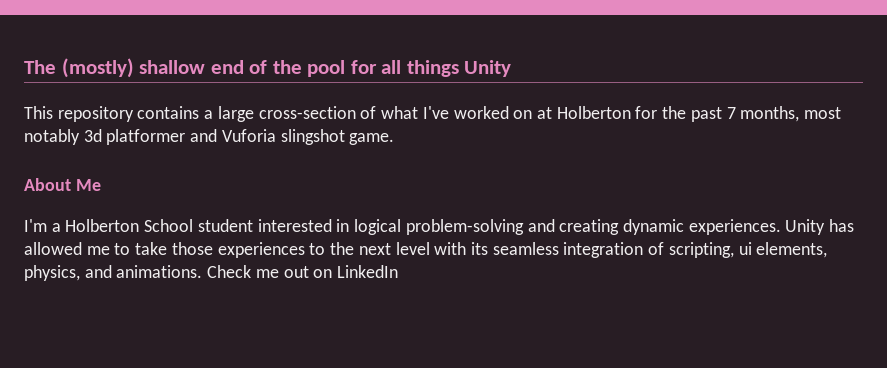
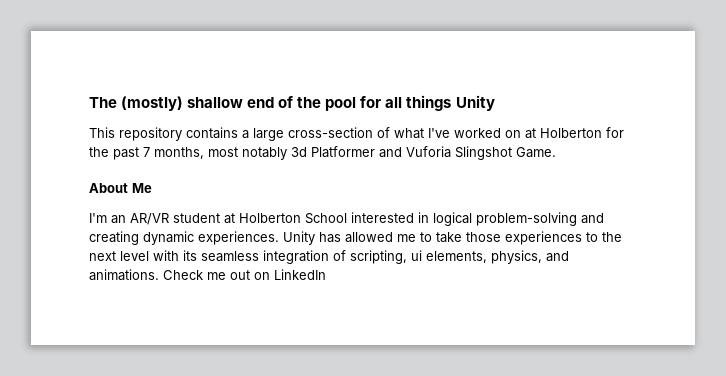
- This repository contains a large cross-section of what I've worked on at Holberton for the past 7 months, most notably 3d platformer and Vuforia slingshot game.
+ This repository contains a large cross-section of what I've worked on at Holberton for the past 7 months, most notably 3d Platformer and Vuforia Slingshot Game.
- I'm a Holberton School student interested in logical problem-solving and creating dynamic experiences.
+ I'm an AR/VR student at Holberton School interested in logical problem-solving and creating dynamic experiences.

